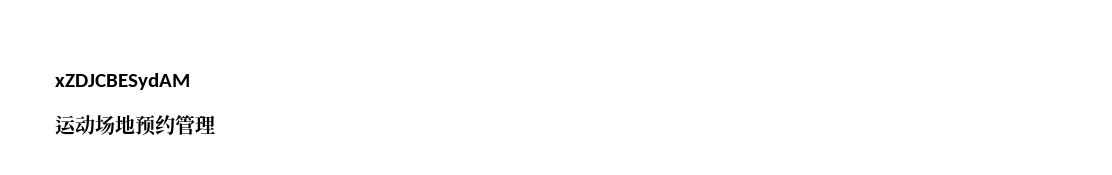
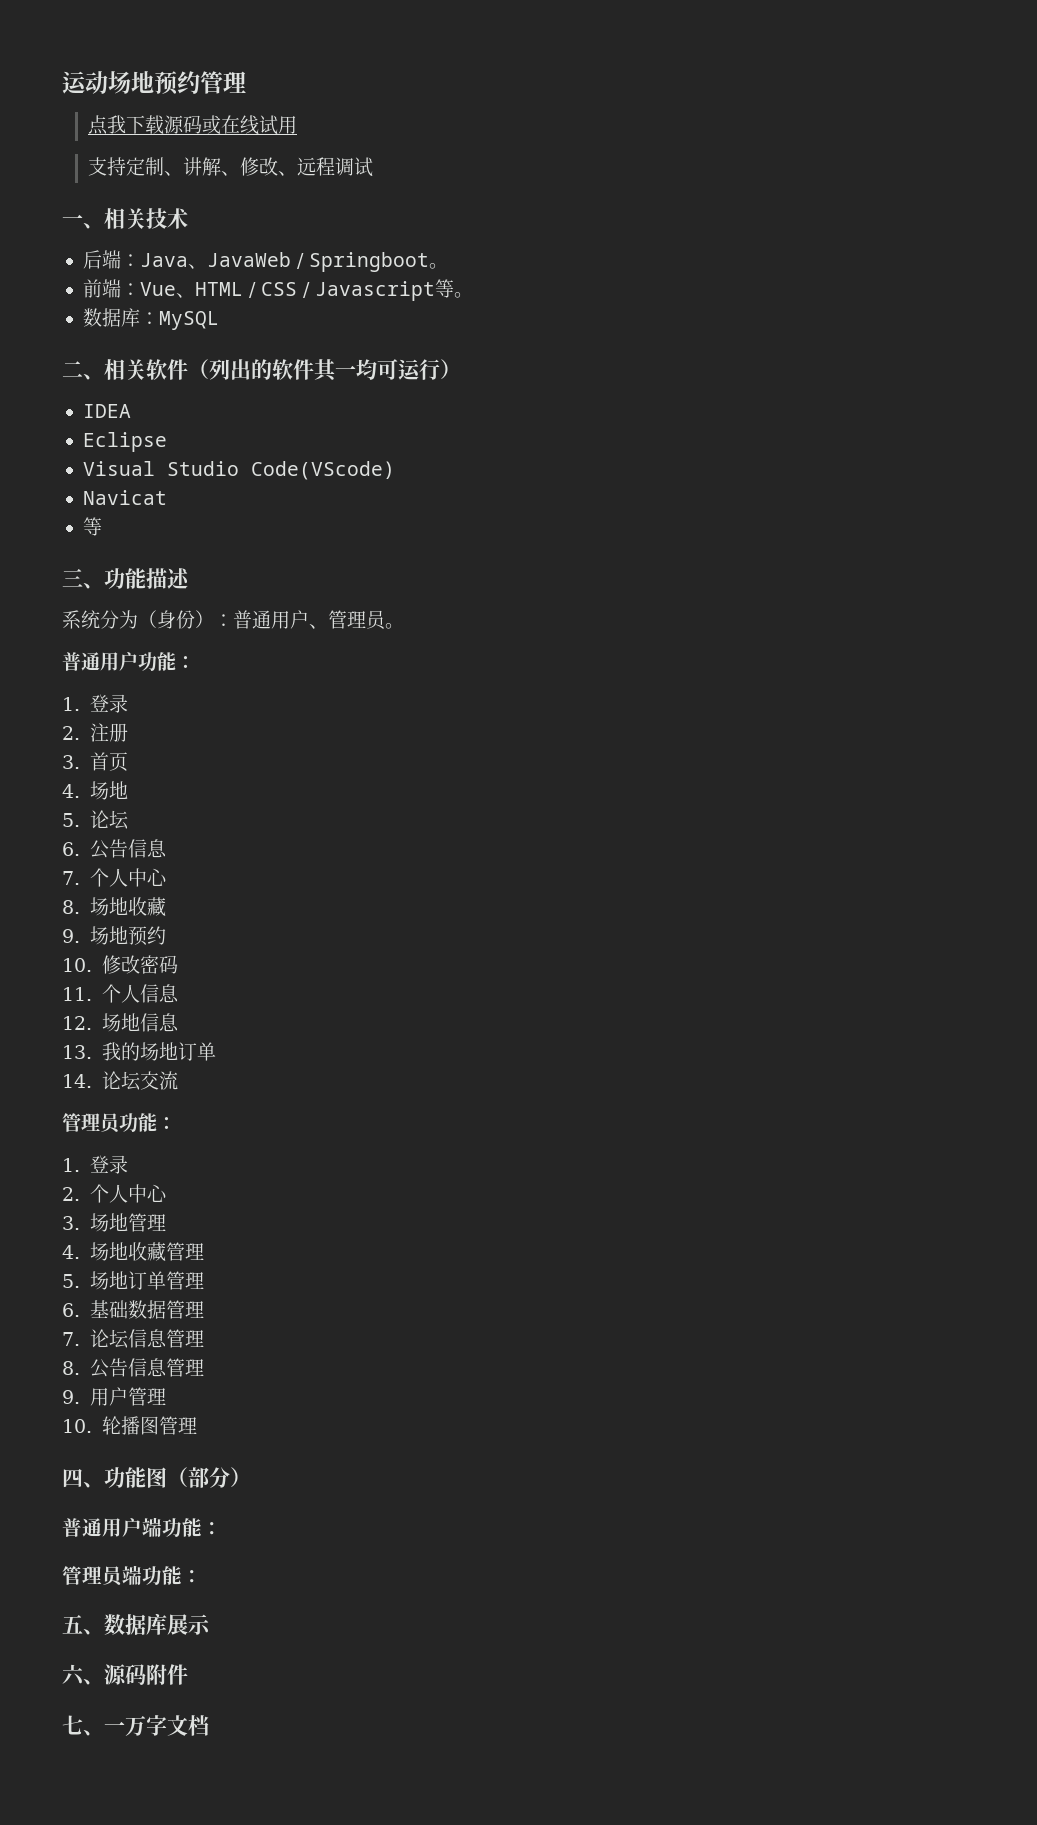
- xZDJCBESydAM
+ 点我下载源码或在线试用
+ 支持定制、讲解、修改、远程调试
+ 一、相关技术
+ 后端：Java、JavaWeb / Springboot。
+ 前端：Vue、HTML / CSS / Javascript等。
+ 数据库：MySQL
+ 二、相关软件（列出的软件其一均可运行）
+ IDEA
+ Eclipse
+ Visual Studio Code(VScode)
+ Navicat
+ 等
+ 三、功能描述
+ 系统分为（身份）：普通用户、管理员。
+ 普通用户功能：
+ 1.登录
+ 2.注册
+ 3.首页
+ 4.场地
+ 5.论坛
+ 6.公告信息
+ 7.个人中心
+ 8.场地收藏
+ 9.场地预约
+ 10.修改密码
+ 11.个人信息
+ 12.场地信息
+ 13.我的场地订单
+ 14.论坛交流
+ 管理员功能：
+ 1.登录
+ 2.个人中心
+ 3.场地管理
+ 4.场地收藏管理
+ 5.场地订单管理
+ 6.基础数据管理
+ 7.论坛信息管理
+ 8.公告信息管理
+ 9.用户管理
+ 10.轮播图管理
+ 四、功能图（部分）
+ 普通用户端功能：
+ 管理员端功能：
+ 五、数据库展示
+ 六、源码附件
+ 七、一万字文档

